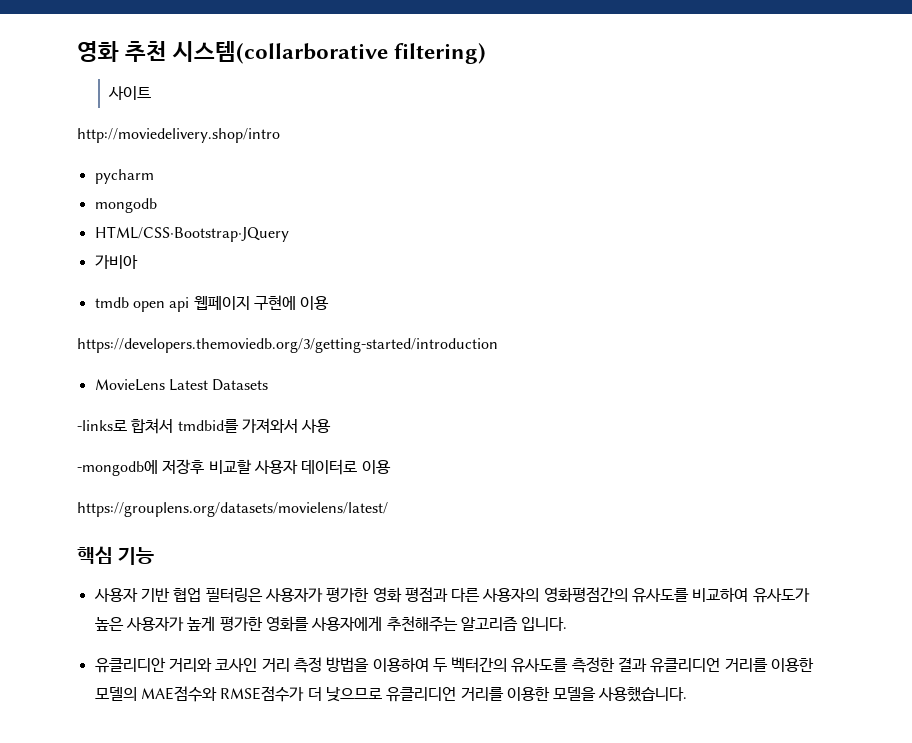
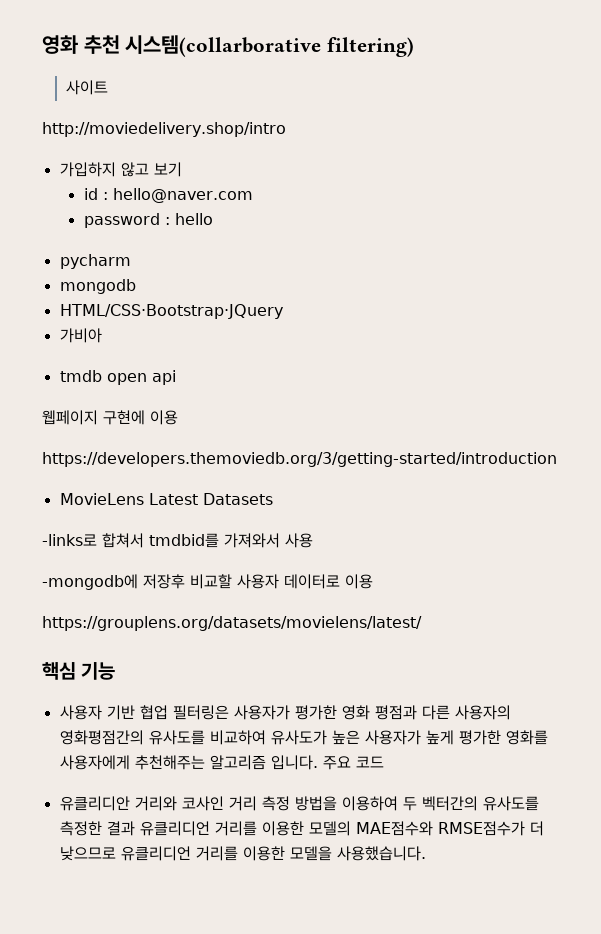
+ 가입하지 않고 보기
+ id : hello@naver.com
+ password : hello
- tmdb open api 웹페이지 구현에 이용
+ tmdb open api
+ 웹페이지 구현에 이용
+ 주요 코드

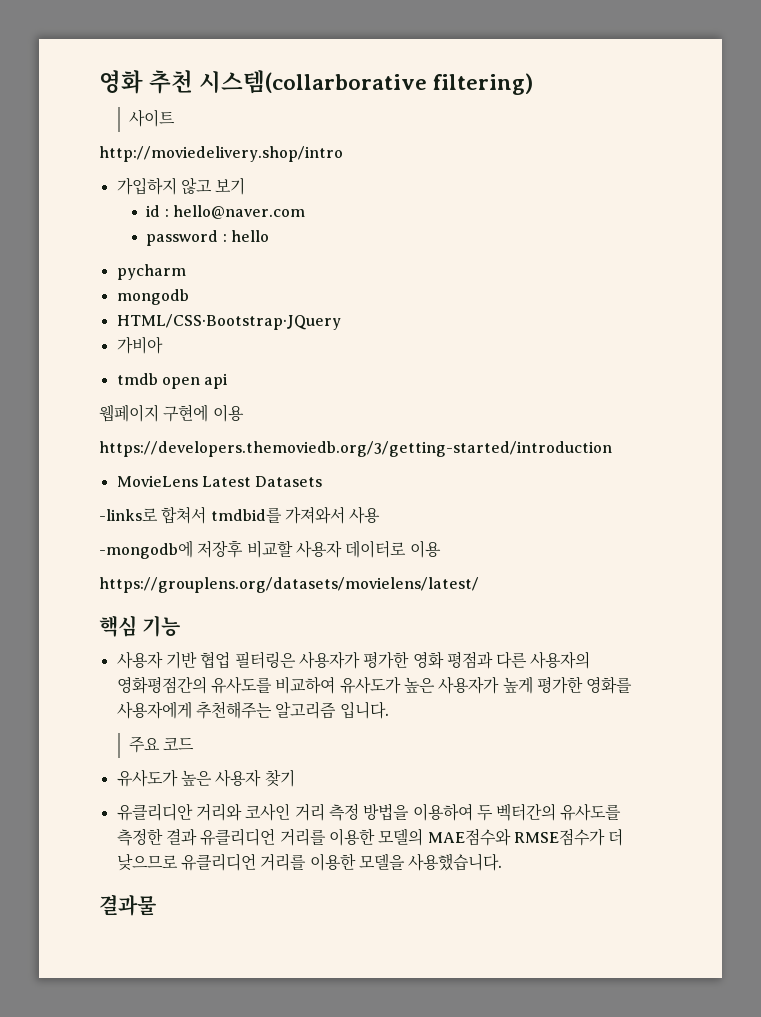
- 사용자 기반 협업 필터링은 사용자가 평가한 영화 평점과 다른 사용자의 영화평점간의 유사도를 비교하여 유사도가 높은 사용자가 높게 평가한 영화를 사용자에게 추천해주는 알고리즘 입니다. 주요 코드
+ 사용자 기반 협업 필터링은 사용자가 평가한 영화 평점과 다른 사용자의 영화평점간의 유사도를 비교하여 유사도가 높은 사용자가 높게 평가한 영화를 사용자에게 추천해주는 알고리즘 입니다.
+ 주요 코드
+ 유사도가 높은 사용자 찾기
+ 결과물

